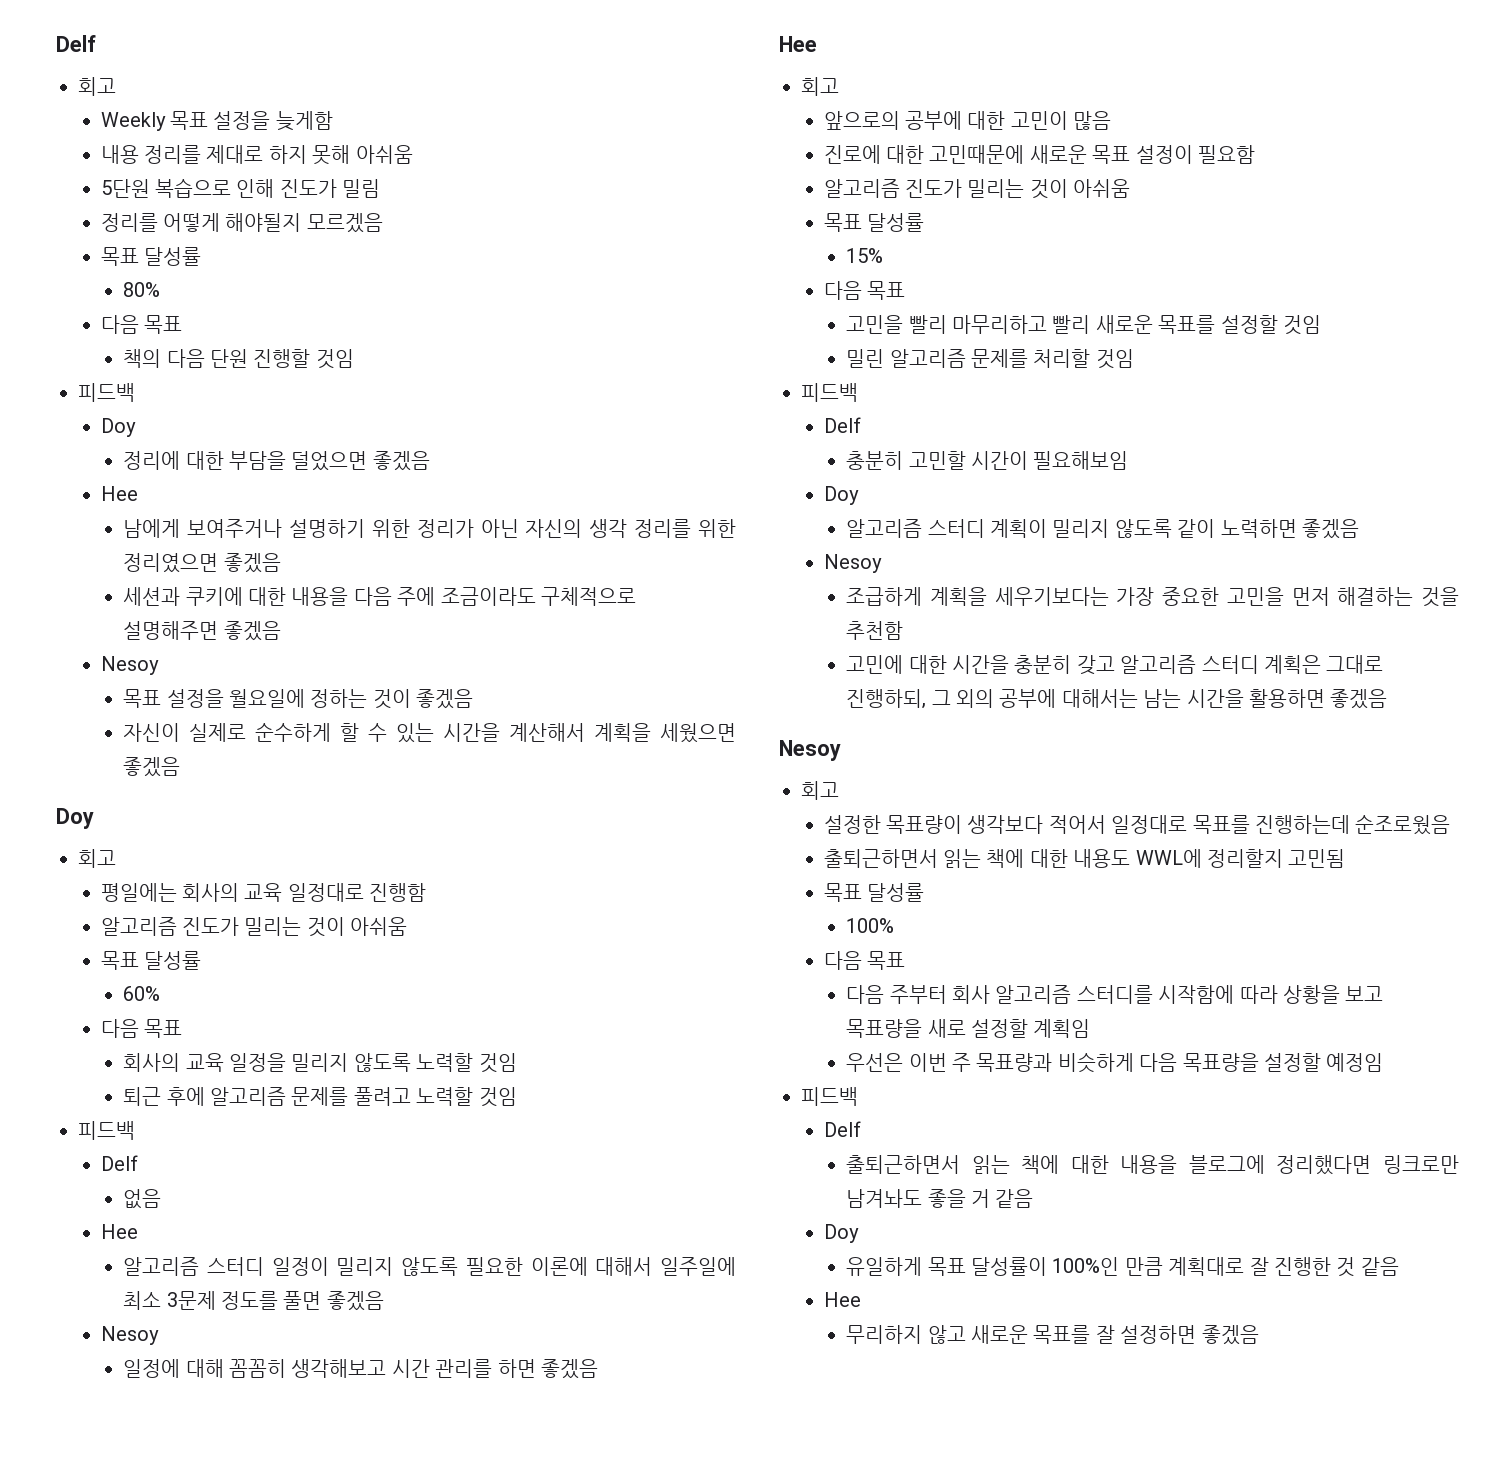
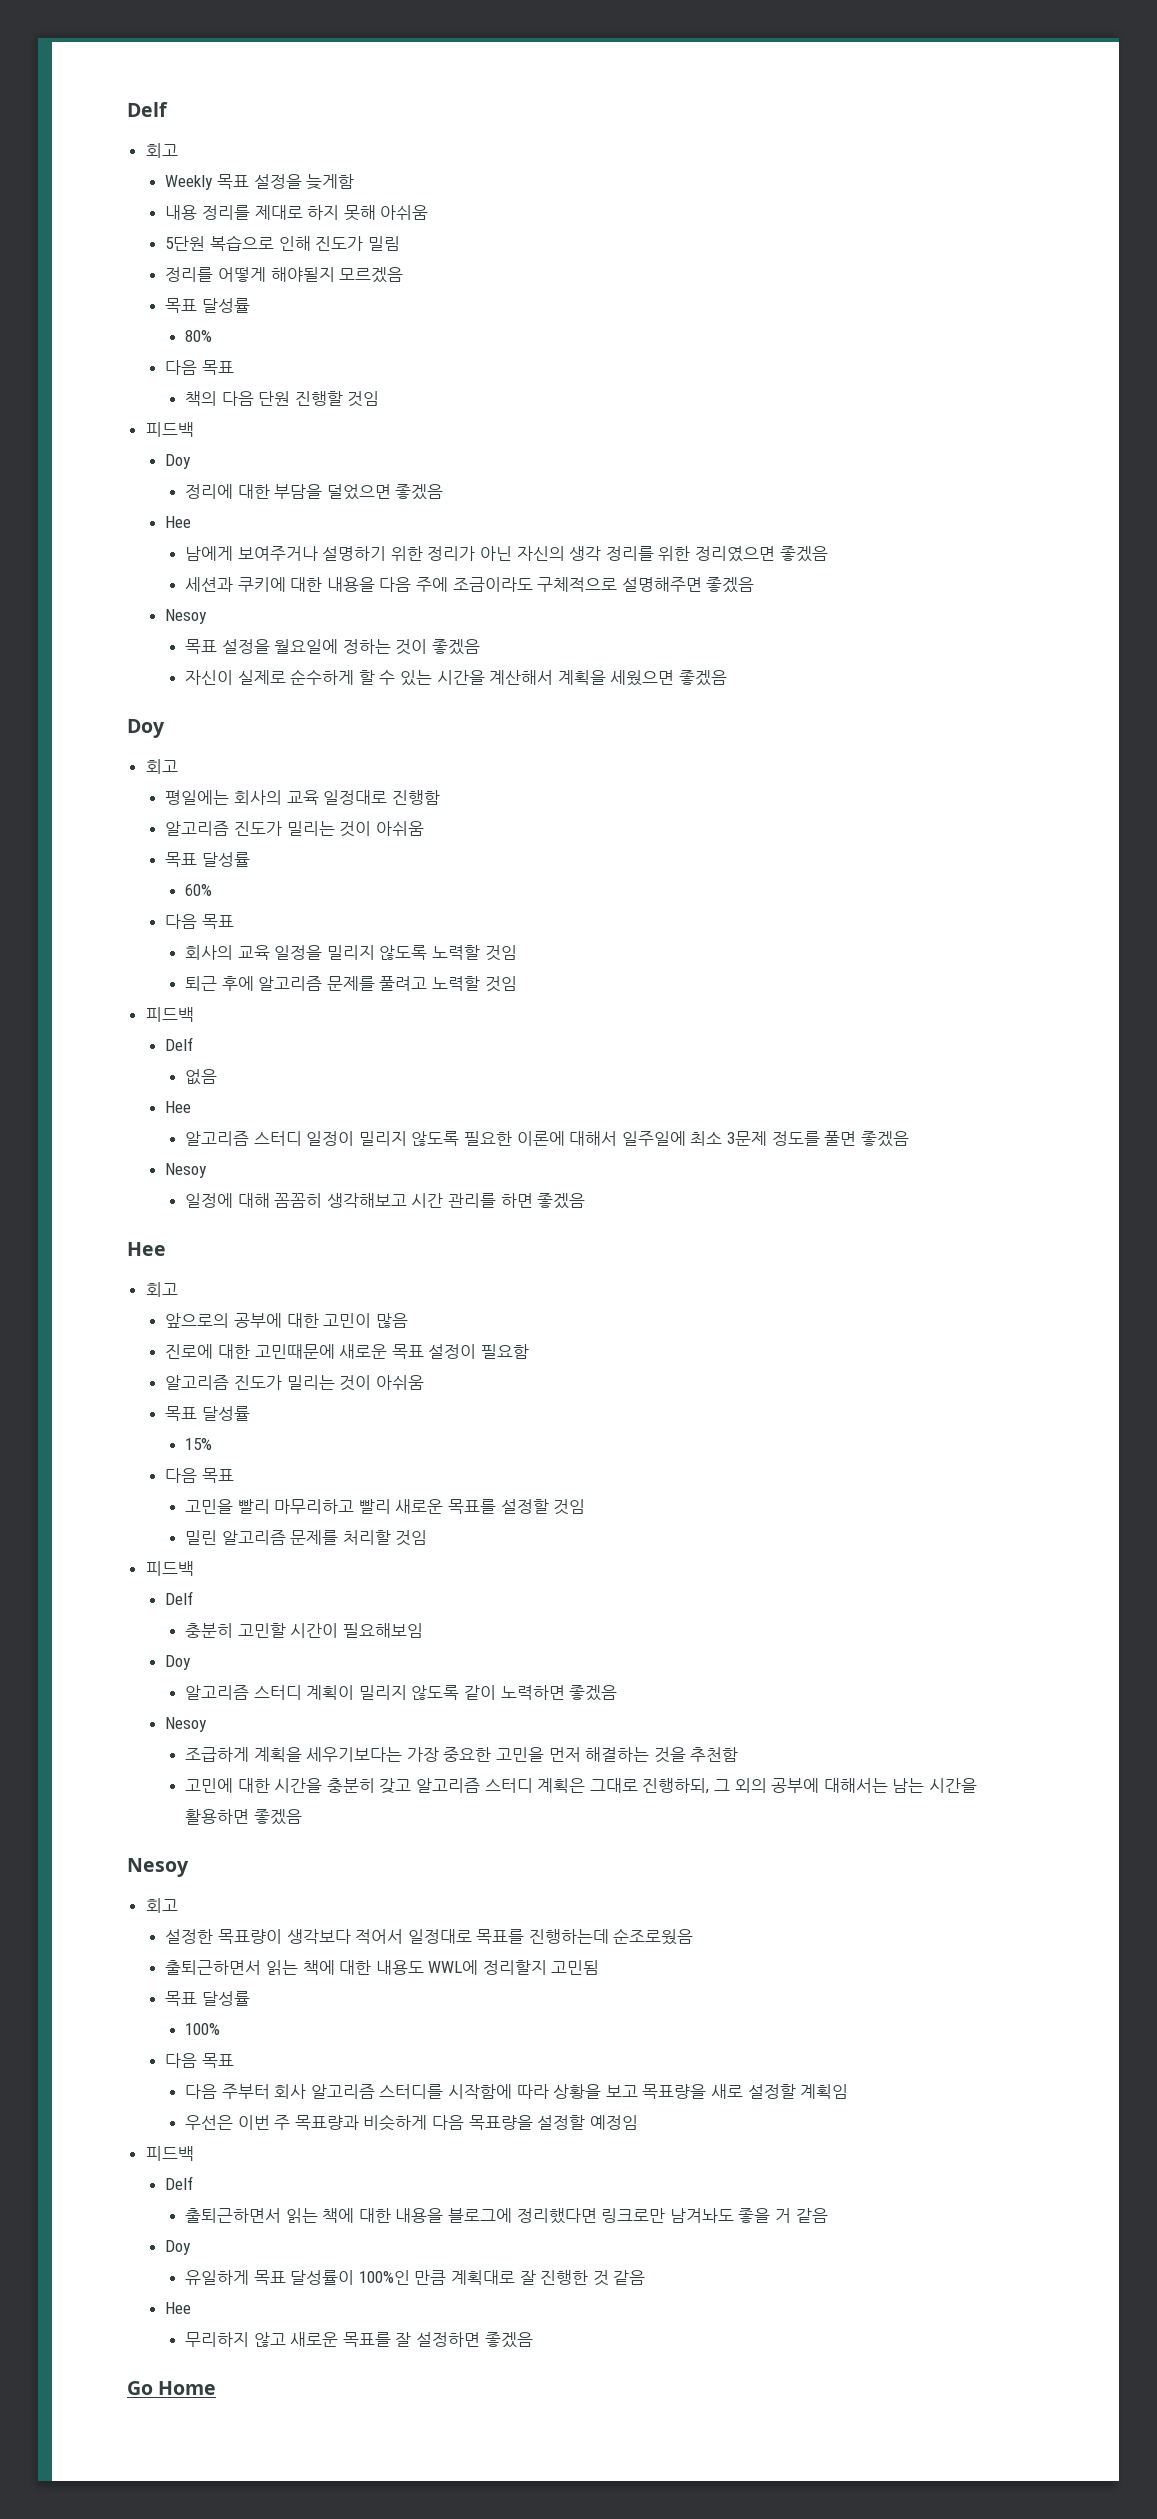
+ Go Home

